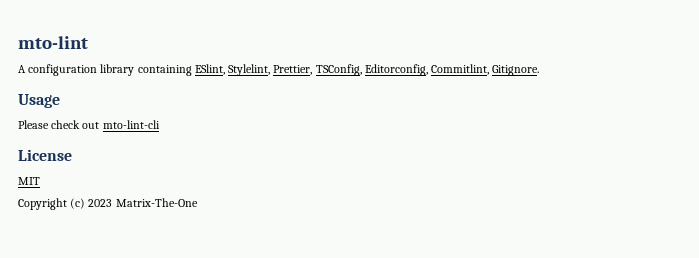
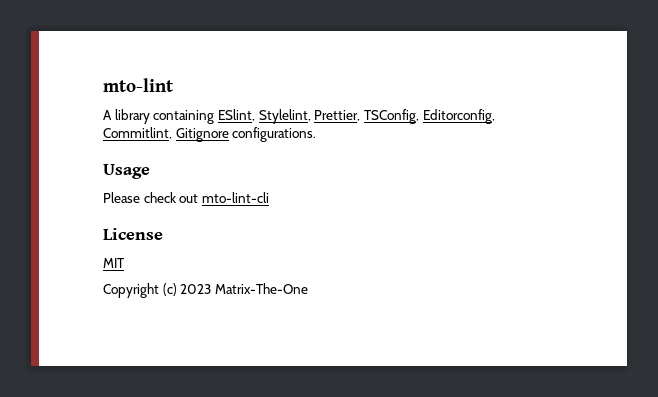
- A configuration library containing ESlint, Stylelint, Prettier, TSConfig, Editorconfig, Commitlint, Gitignore.
+ A library containing ESlint, Stylelint, Prettier, TSConfig, Editorconfig, Commitlint, Gitignore configurations.

